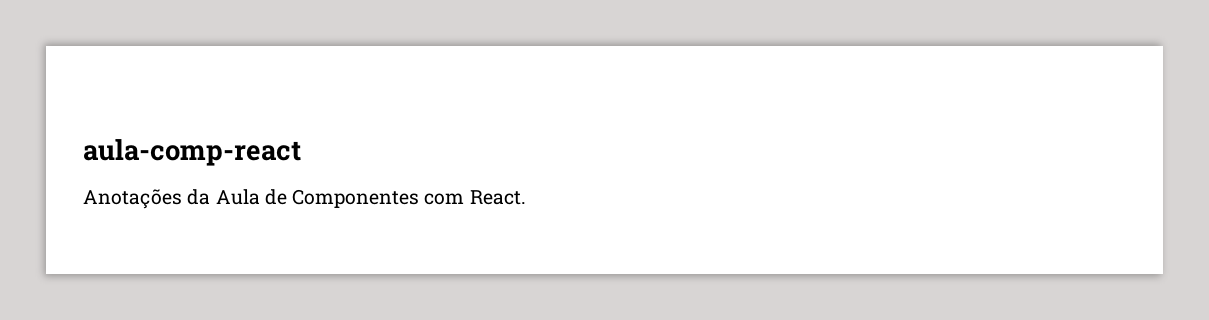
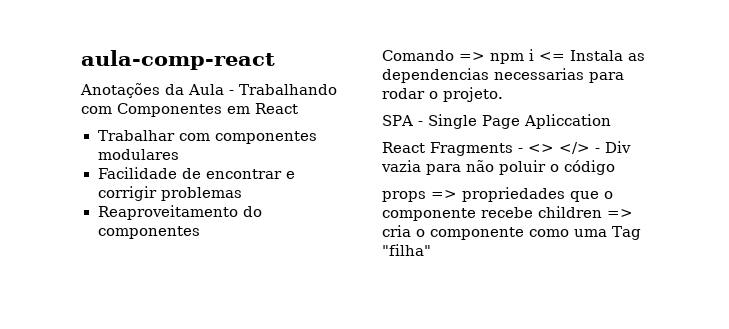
- Anotações da Aula de Componentes com React.
+ Anotações da Aula - Trabalhando com Componentes em React
+ Trabalhar com componentes modulares
+ Facilidade de encontrar e corrigir problemas
+ Reaproveitamento do componentes
+ Comando => npm i <= Instala as dependencias necessarias para rodar o projeto.
+ SPA - Single Page Apliccation
+ React Fragments - <> </> - Div vazia para não poluir o código
+ props => propriedades que o componente recebe children => cria o componente como uma Tag "filha"

